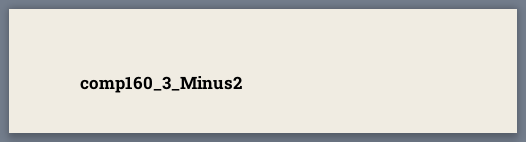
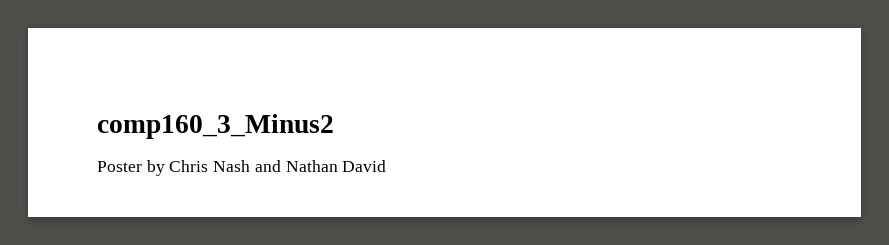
+ Poster by Chris Nash and Nathan David

